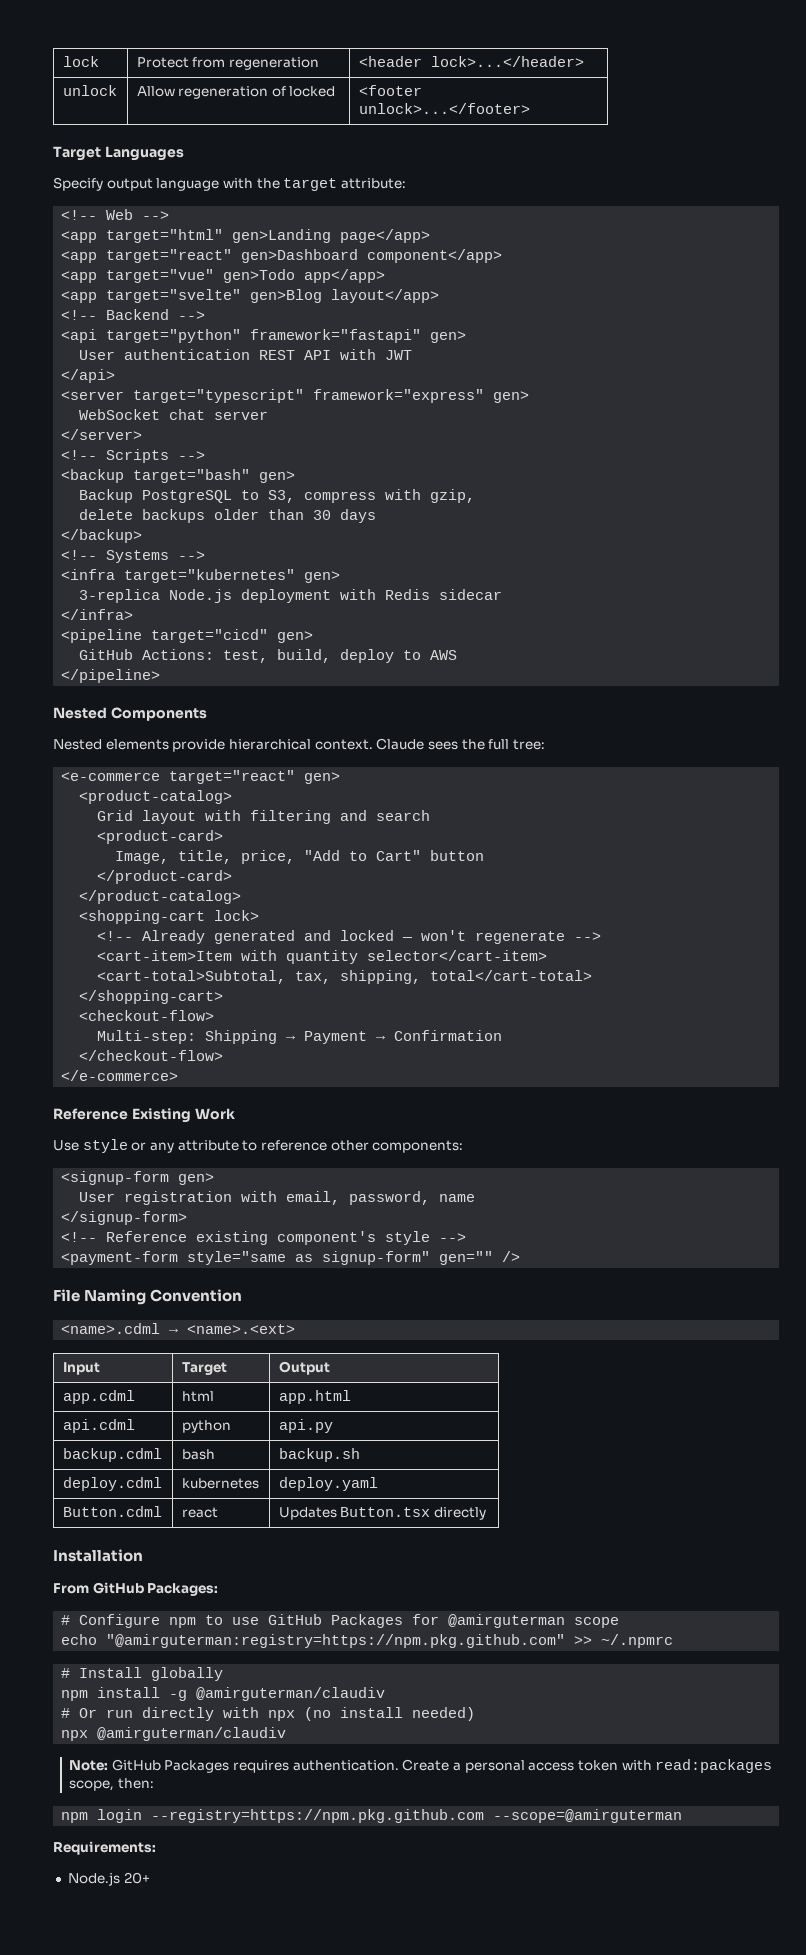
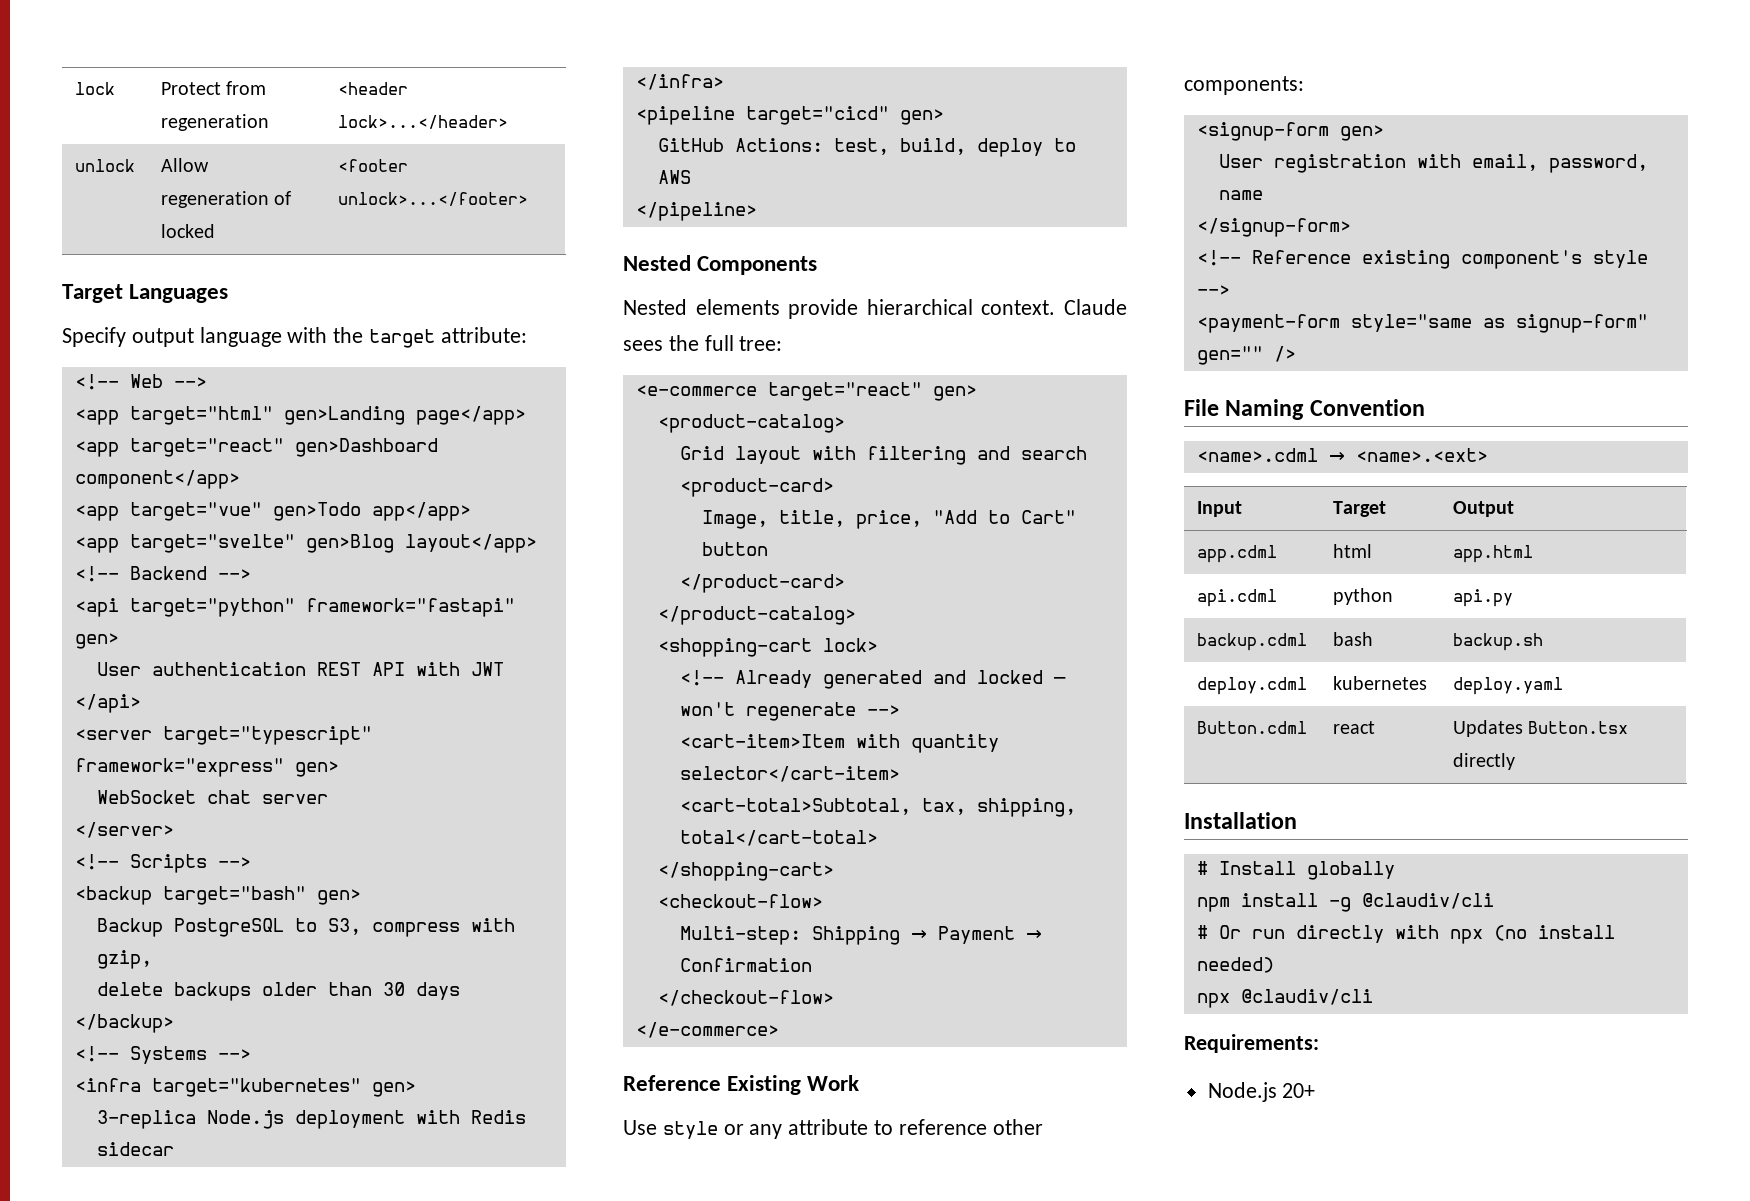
- From GitHub Packages:
- # Configure npm to use GitHub Packages for @amirguterman scope
- echo "@amirguterman:registry=https://npm.pkg.github.com" >> ~/.npmrc
- npm install -g @amirguterman/claudiv
+ npm install -g @claudiv/cli
- npx @amirguterman/claudiv
- Note: GitHub Packages requires authentication. Create a personal access token with read:packages scope, then:
- npm login --registry=https://npm.pkg.github.com --scope=@amirguterman
+ npx @claudiv/cli

